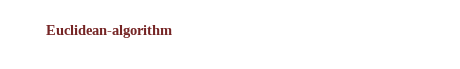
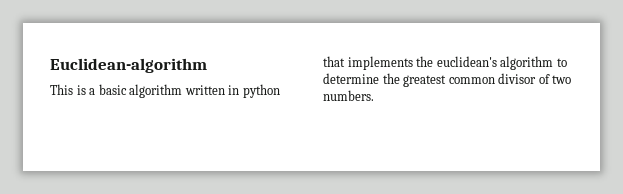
+ This is a basic algorithm written in python that implements the euclidean's algorithm to determine the greatest common divisor of two numbers.

